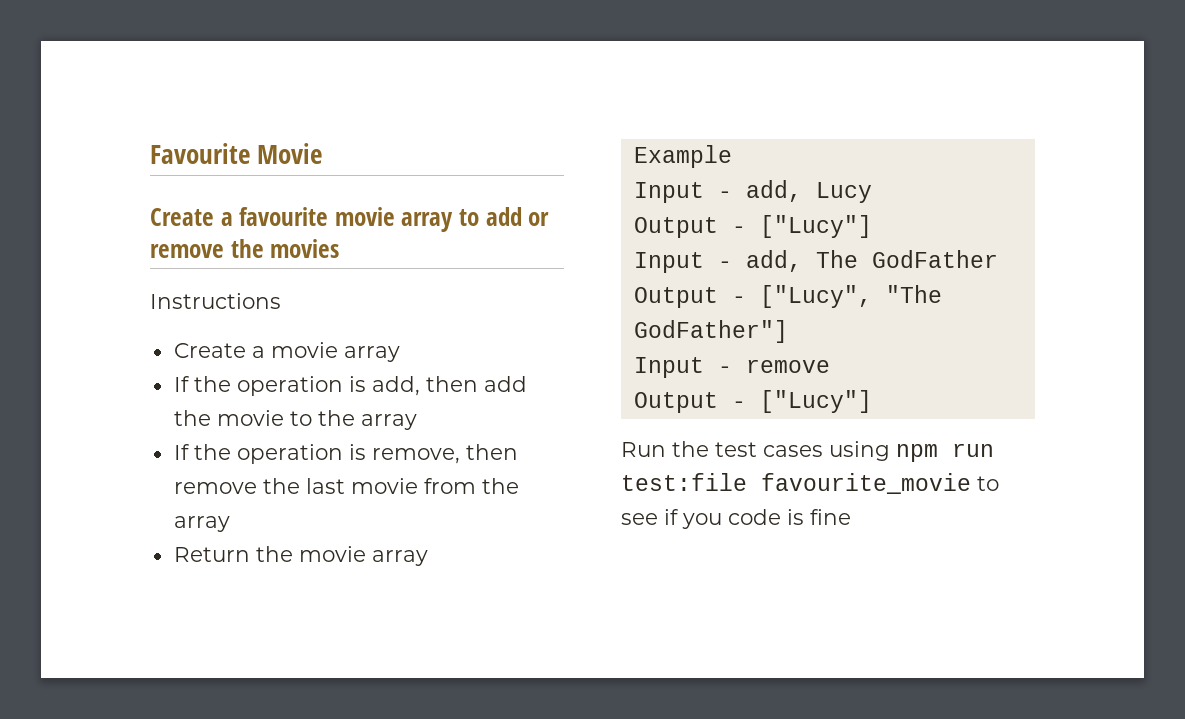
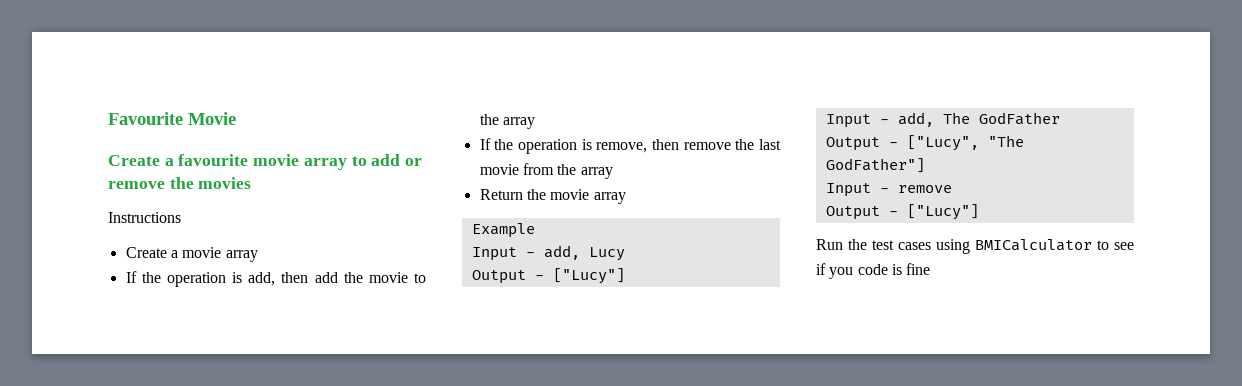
- Run the test cases using npm run test:file favourite_movie to see if you code is fine
+ Run the test cases using BMICalculator to see if you code is fine

